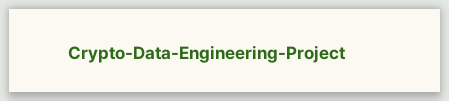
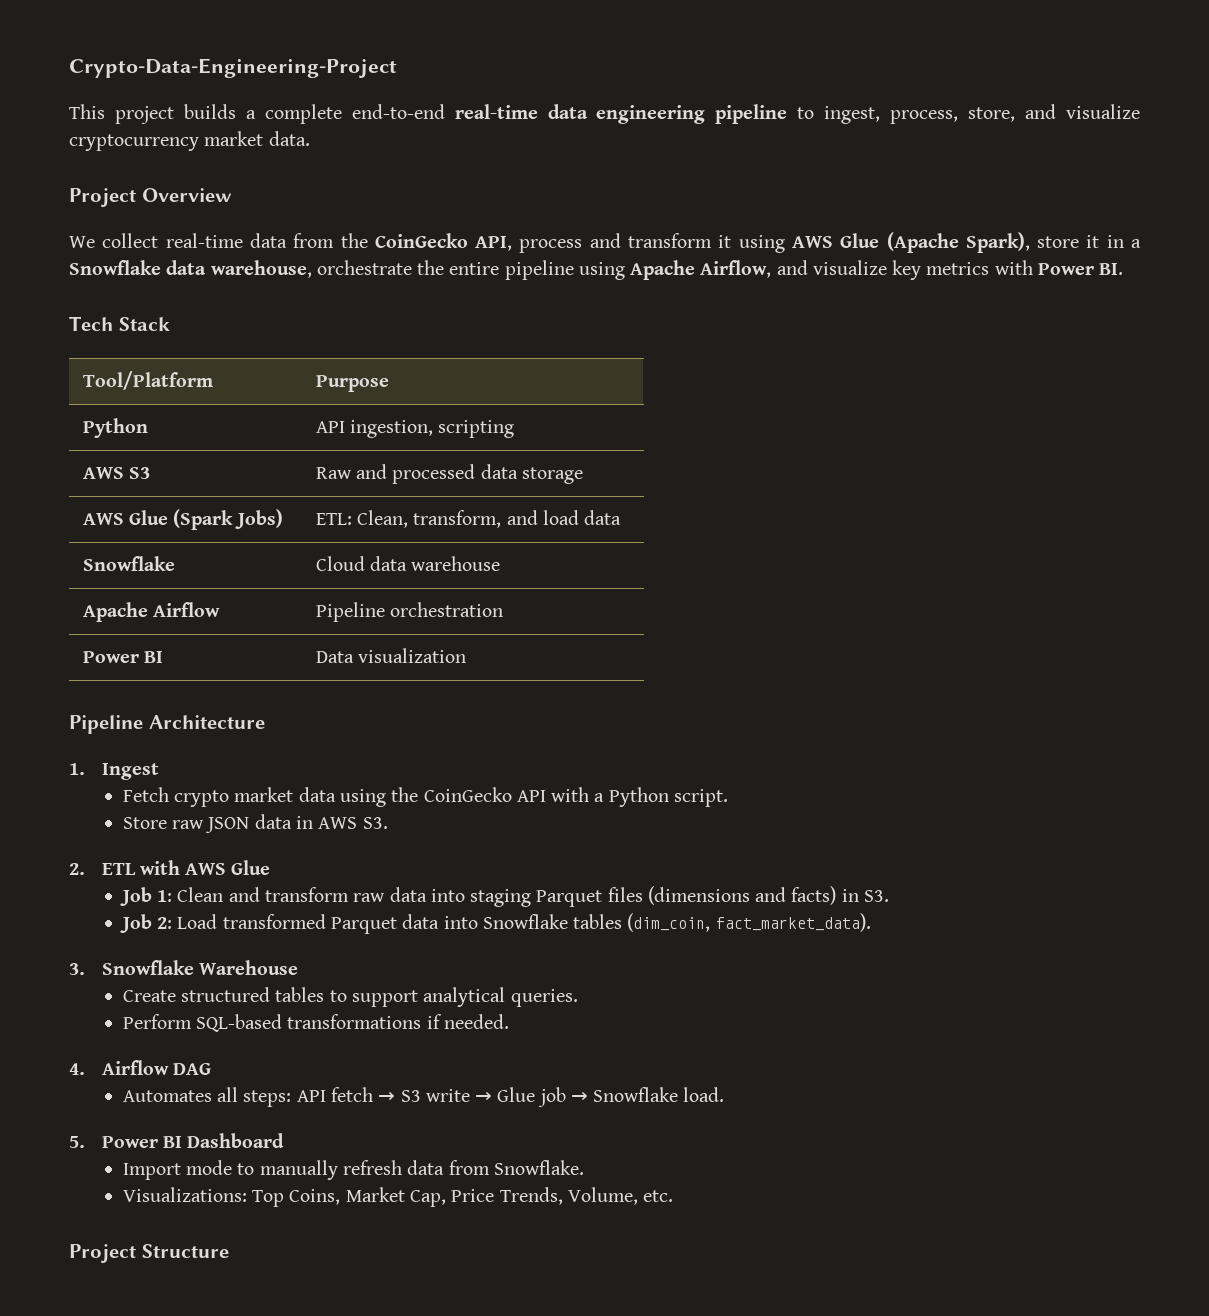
+ This project builds a complete end-to-end real-time data engineering pipeline to ingest, process, store, and visualize cryptocurrency market data.
+ Project Overview
+ We collect real-time data from the CoinGecko API, process and transform it using AWS Glue (Apache Spark), store it in a Snowflake data warehouse, orchestrate the entire pipeline using Apache Airflow, and visualize key metrics with Power BI.
+ Tech Stack
+ Tool/Platform | Purpose
+ Python | API ingestion, scripting
+ AWS S3 | Raw and processed data storage
+ AWS Glue (Spark Jobs) | ETL: Clean, transform, and load data
+ Snowflake | Cloud data warehouse
+ Apache Airflow | Pipeline orchestration
+ Power BI | Data visualization
+ Pipeline Architecture
+ 1. Ingest
+ Fetch crypto market data using the CoinGecko API with a Python script.
+ Store raw JSON data in AWS S3.
+ 2. ETL with AWS Glue
+ Job 1: Clean and transform raw data into staging Parquet files (dimensions and facts) in S3.
+ Job 2: Load transformed Parquet data into Snowflake tables (dim_coin, fact_market_data).
+ 3. Snowflake Warehouse
+ Create structured tables to support analytical queries.
+ Perform SQL-based transformations if needed.
+ 4. Airflow DAG
+ Automates all steps: API fetch → S3 write → Glue job → Snowflake load.
+ 5. Power BI Dashboard
+ Import mode to manually refresh data from Snowflake.
+ Visualizations: Top Coins, Market Cap, Price Trends, Volume, etc.
+ Project Structure

